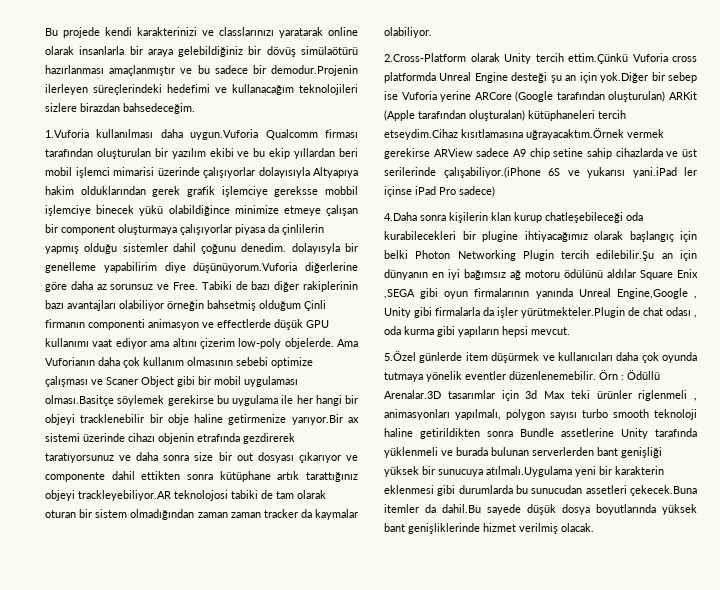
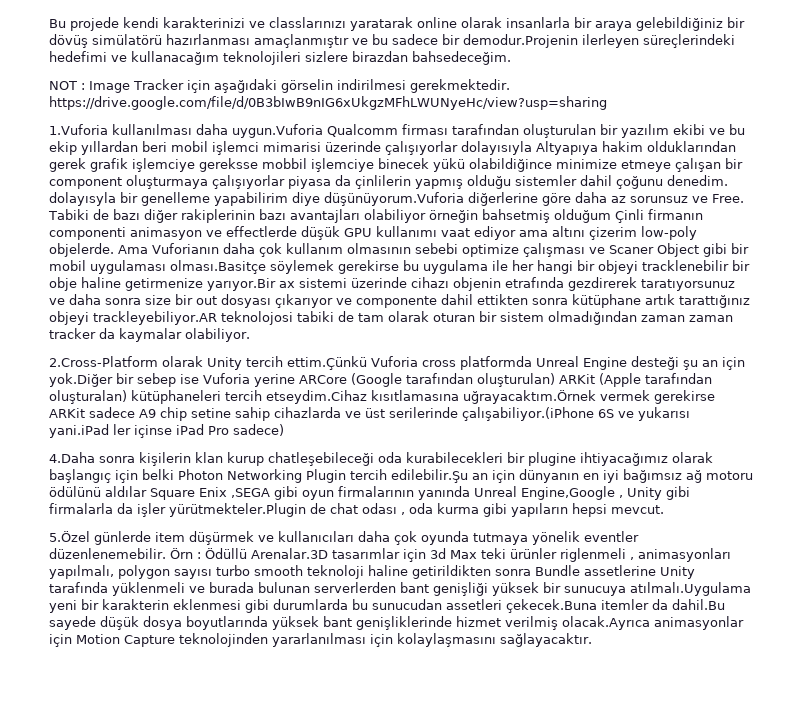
- Bu projede kendi karakterinizi ve classlarınızı yaratarak online olarak insanlarla bir araya gelebildiğiniz bir dövüş simülaötürü hazırlanması amaçlanmıştır ve bu sadece bir demodur.Projenin ilerleyen süreçlerindeki hedefimi ve kullanacağım teknolojileri sizlere birazdan bahsedeceğim.
+ Bu projede kendi karakterinizi ve classlarınızı yaratarak online olarak insanlarla bir araya gelebildiğiniz bir dövüş simülatörü hazırlanması amaçlanmıştır ve bu sadece bir demodur.Projenin ilerleyen süreçlerindeki hedefimi ve kullanacağım teknolojileri sizlere birazdan bahsedeceğim.
+ NOT : Image Tracker için aşağıdaki görselin indirilmesi gerekmektedir. https://drive.google.com/file/d/0B3bIwB9nIG6xUkgzMFhLWUNyeHc/view?usp=sharing
- 2.Cross-Platform olarak Unity tercih ettim.Çünkü Vuforia cross platformda Unreal Engine desteği şu an için yok.Diğer bir sebep ise Vuforia yerine ARCore (Google tarafından oluşturulan) ARKit (Apple tarafından oluşturalan) kütüphaneleri tercih etseydim.Cihaz kısıtlamasına uğrayacaktım.Örnek vermek gerekirse ARView sadece A9 chip setine sahip cihazlarda ve üst serilerinde çalışabiliyor.(iPhone 6S ve yukarısı yani.iPad ler içinse iPad Pro sadece)
+ 2.Cross-Platform olarak Unity tercih ettim.Çünkü Vuforia cross platformda Unreal Engine desteği şu an için yok.Diğer bir sebep ise Vuforia yerine ARCore (Google tarafından oluşturulan) ARKit (Apple tarafından oluşturalan) kütüphaneleri tercih etseydim.Cihaz kısıtlamasına uğrayacaktım.Örnek vermek gerekirse ARKit sadece A9 chip setine sahip cihazlarda ve üst serilerinde çalışabiliyor.(iPhone 6S ve yukarısı yani.iPad ler içinse iPad Pro sadece)
- Örn : Ödüllü Arenalar.3D tasarımlar için 3d Max teki ürünler riglenmeli , animasyonları yapılmalı, polygon sayısı turbo smooth teknoloji haline getirildikten sonra Bundle assetlerine Unity tarafında yüklenmeli ve burada bulunan serverlerden bant genişliği yüksek bir sunucuya atılmalı.Uygulama yeni bir karakterin eklenmesi gibi durumlarda bu sunucudan assetleri çekecek.Buna itemler da dahil.Bu sayede düşük dosya boyutlarında yüksek bant genişliklerinde hizmet verilmiş olacak.
+ Örn : Ödüllü Arenalar.3D tasarımlar için 3d Max teki ürünler riglenmeli , animasyonları yapılmalı, polygon sayısı turbo smooth teknoloji haline getirildikten sonra Bundle assetlerine Unity tarafında yüklenmeli ve burada bulunan serverlerden bant genişliği yüksek bir sunucuya atılmalı.Uygulama yeni bir karakterin eklenmesi gibi durumlarda bu sunucudan assetleri çekecek.Buna itemler da dahil.Bu sayede düşük dosya boyutlarında yüksek bant genişliklerinde hizmet verilmiş olacak.Ayrıca animasyonlar için Motion Capture teknolojinden yararlanılması için kolaylaşmasını sağlayacaktır.

